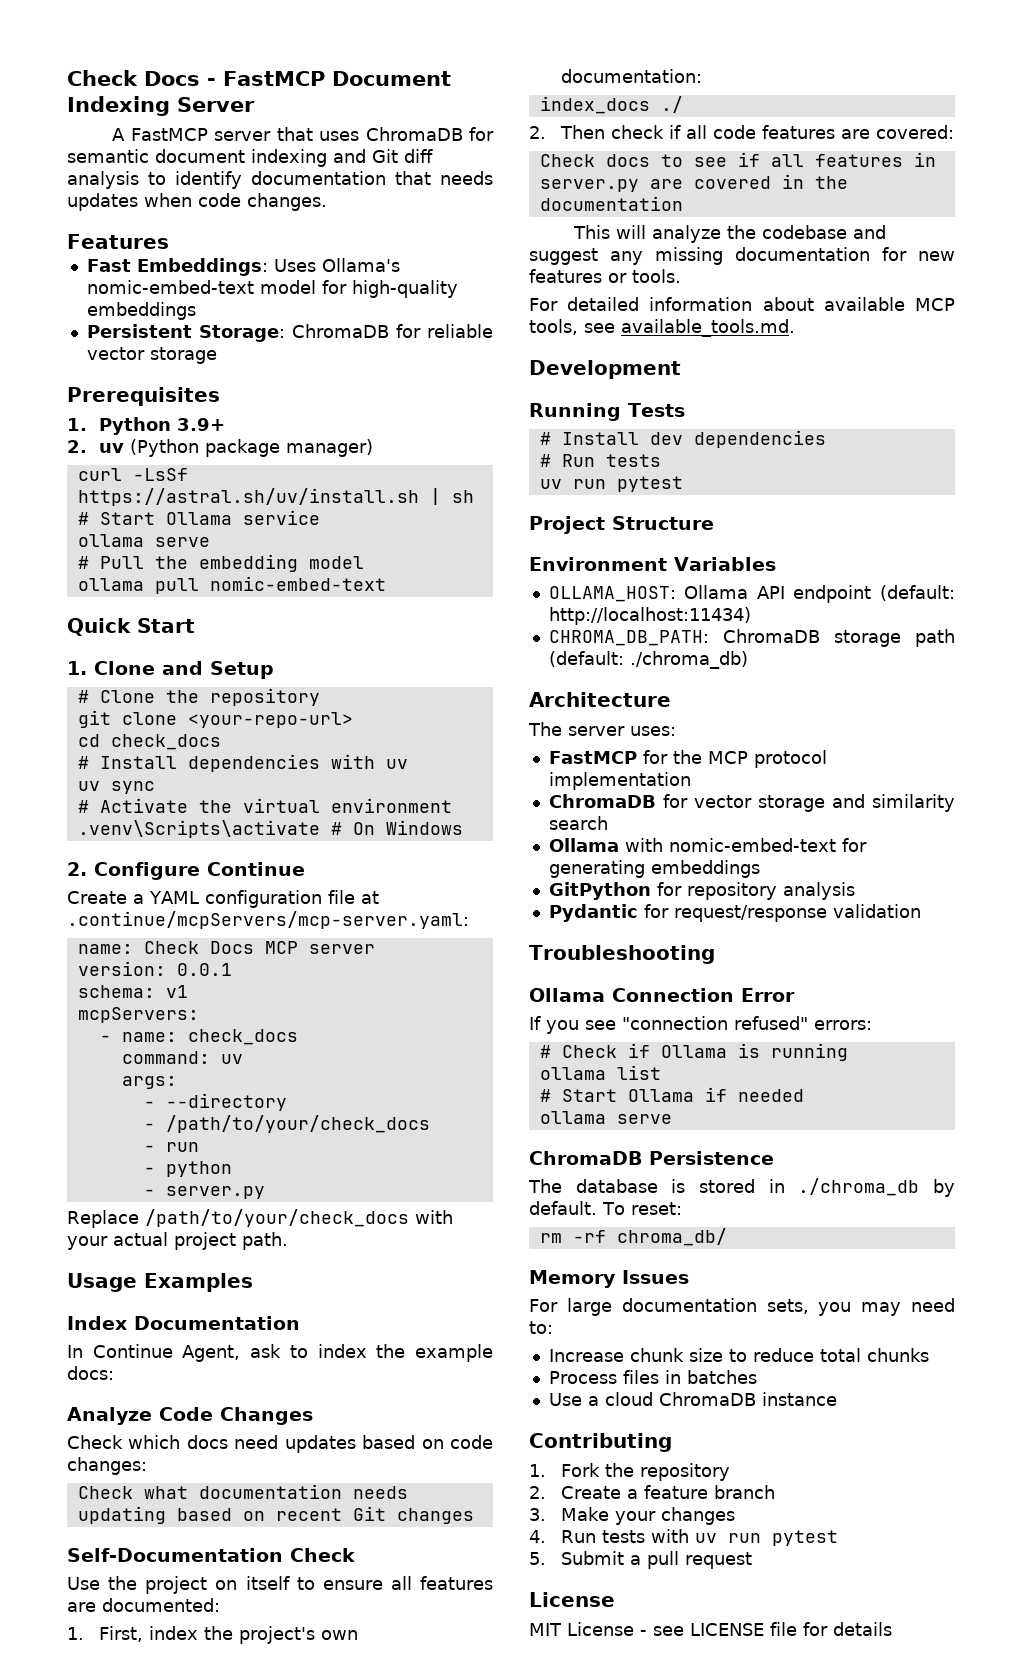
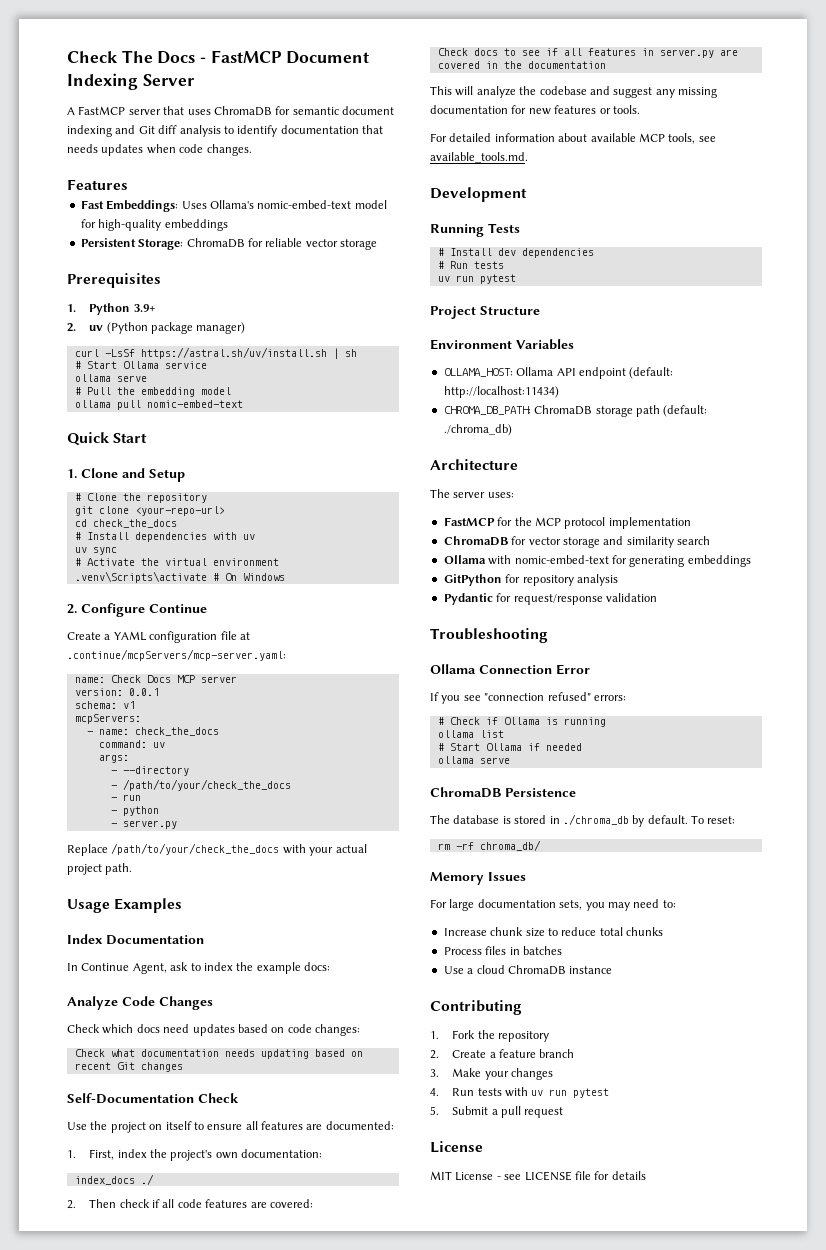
- Check Docs - FastMCP Document Indexing Server
+ Check The Docs - FastMCP Document Indexing Server
- cd check_docs
+ cd check_the_docs
- - name: check_docs
+ - name: check_the_docs
- - /path/to/your/check_docs
+ - /path/to/your/check_the_docs
- Replace /path/to/your/check_docs with your actual project path.
+ Replace /path/to/your/check_the_docs with your actual project path.

